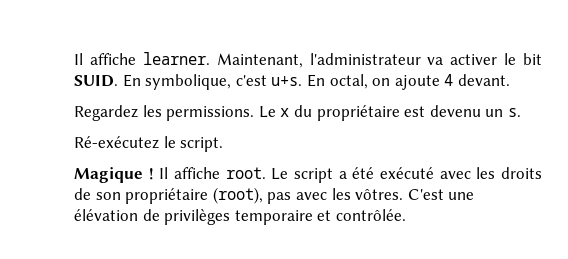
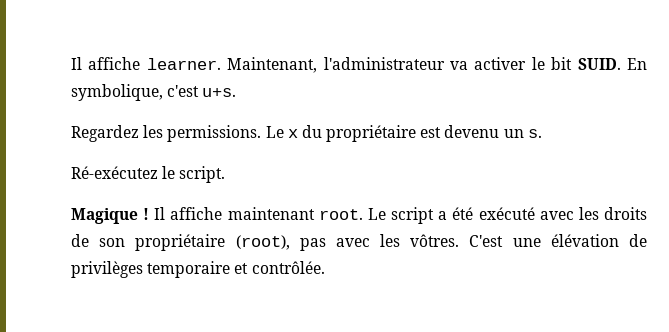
- En octal, on ajoute 4 devant.
- Il affiche root.
+ Il affiche maintenant root.

